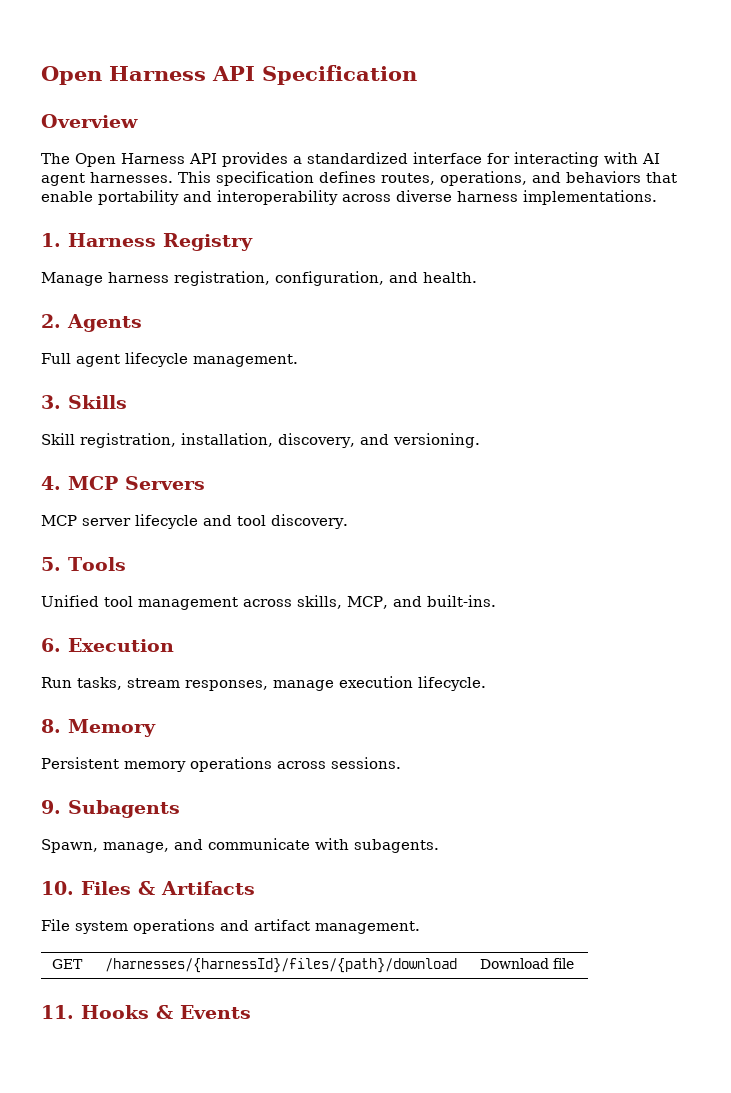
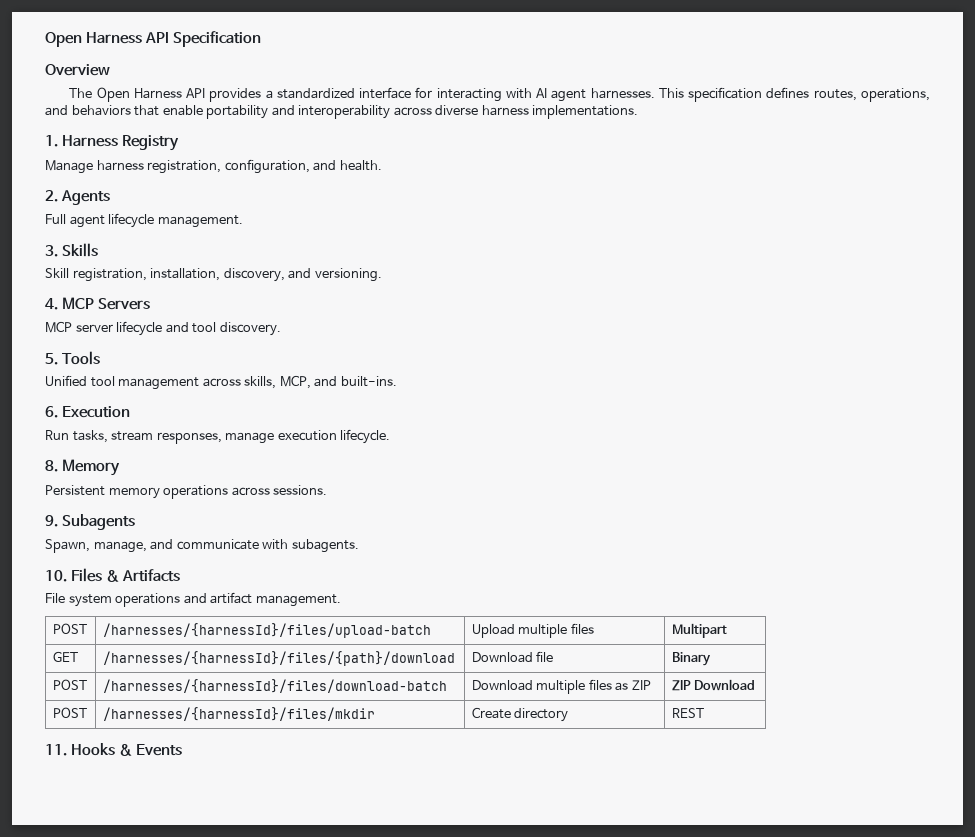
- GET | /harnesses/{harnessId}/files/{path}/download | Download file
+ POST | /harnesses/{harnessId}/files/upload-batch | Upload multiple files | Multipart
+ GET | /harnesses/{harnessId}/files/{path}/download | Download file | Binary
+ POST | /harnesses/{harnessId}/files/download-batch | Download multiple files as ZIP | ZIP Download
+ POST | /harnesses/{harnessId}/files/mkdir | Create directory | REST

